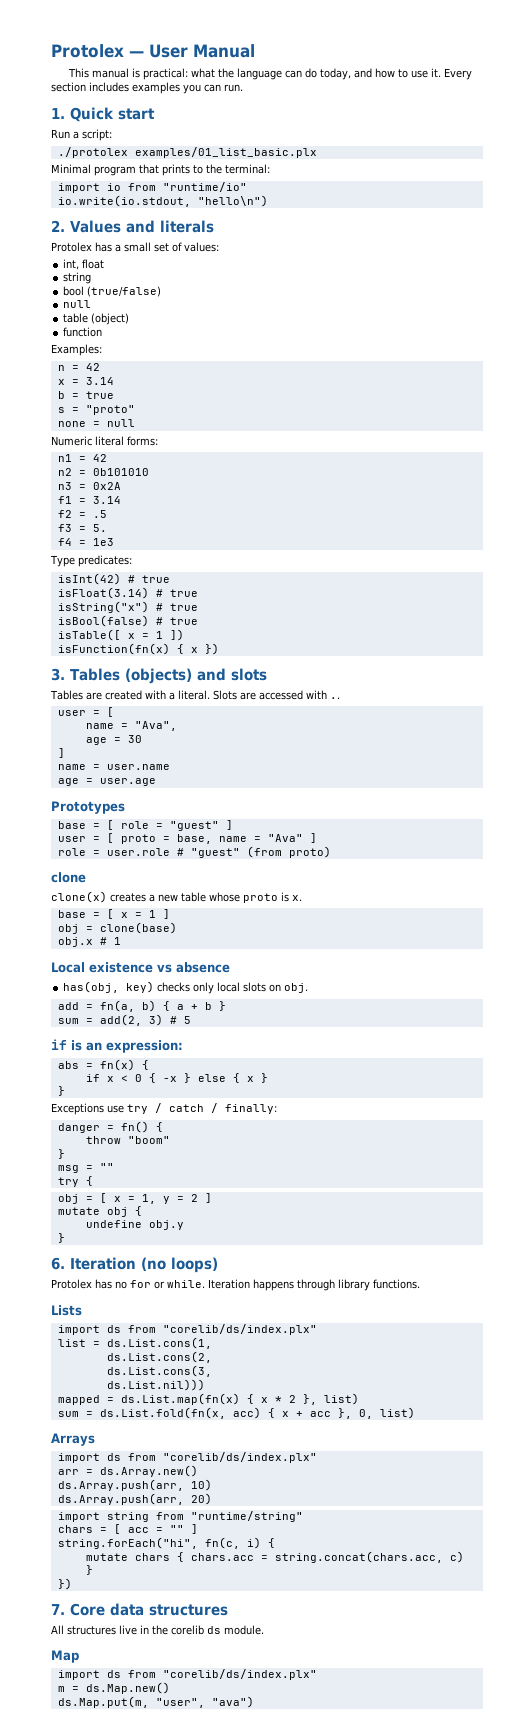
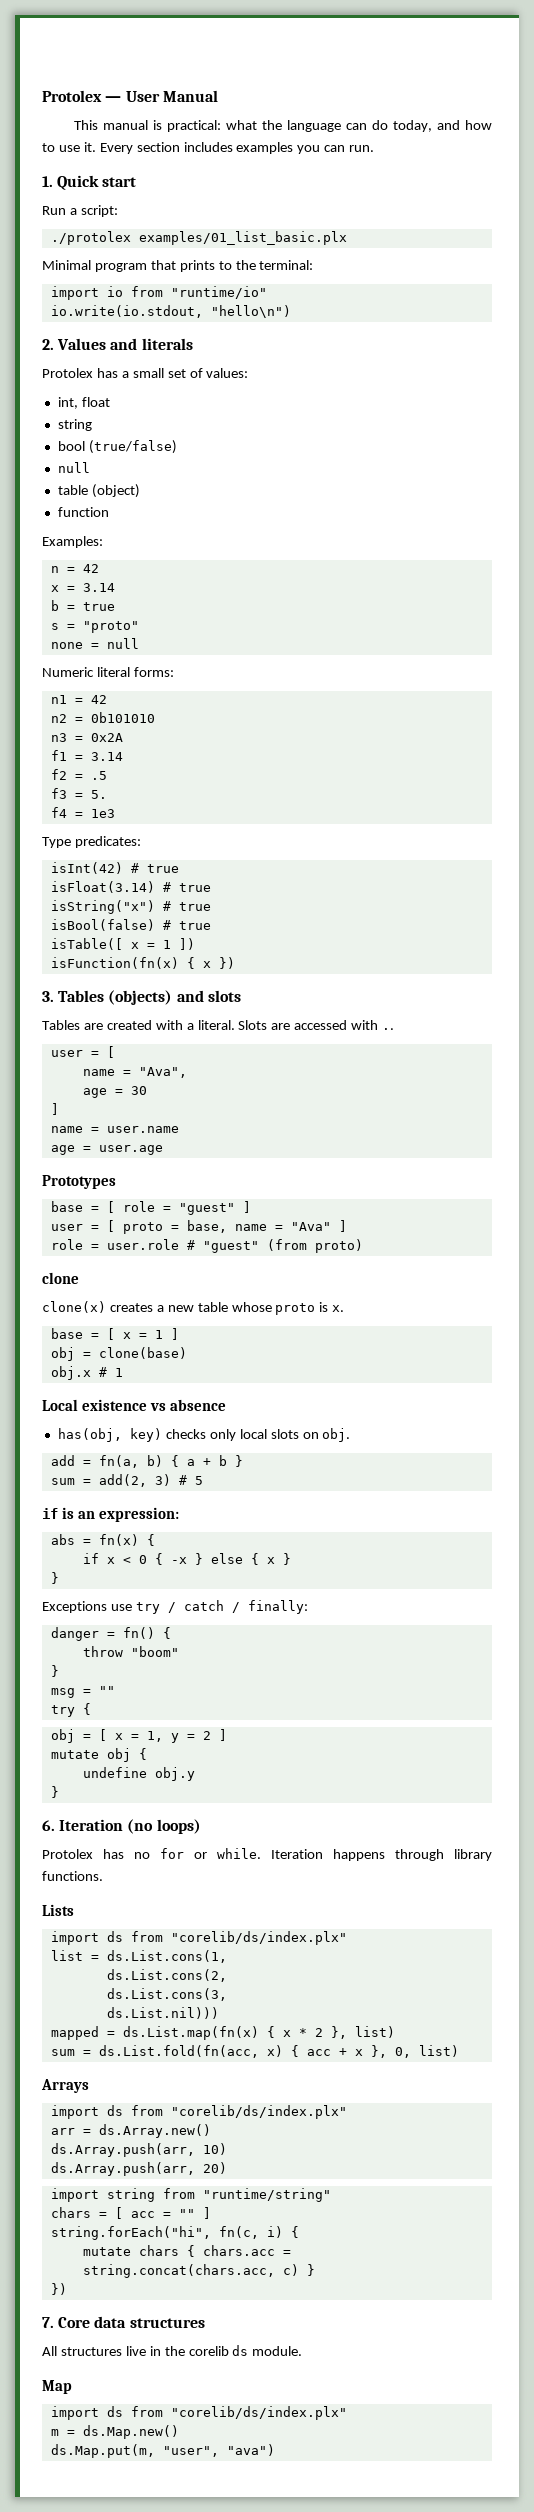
- sum = ds.List.fold(fn(x, acc) { x + acc }, 0, list)
+ sum = ds.List.fold(fn(acc, x) { acc + x }, 0, list)

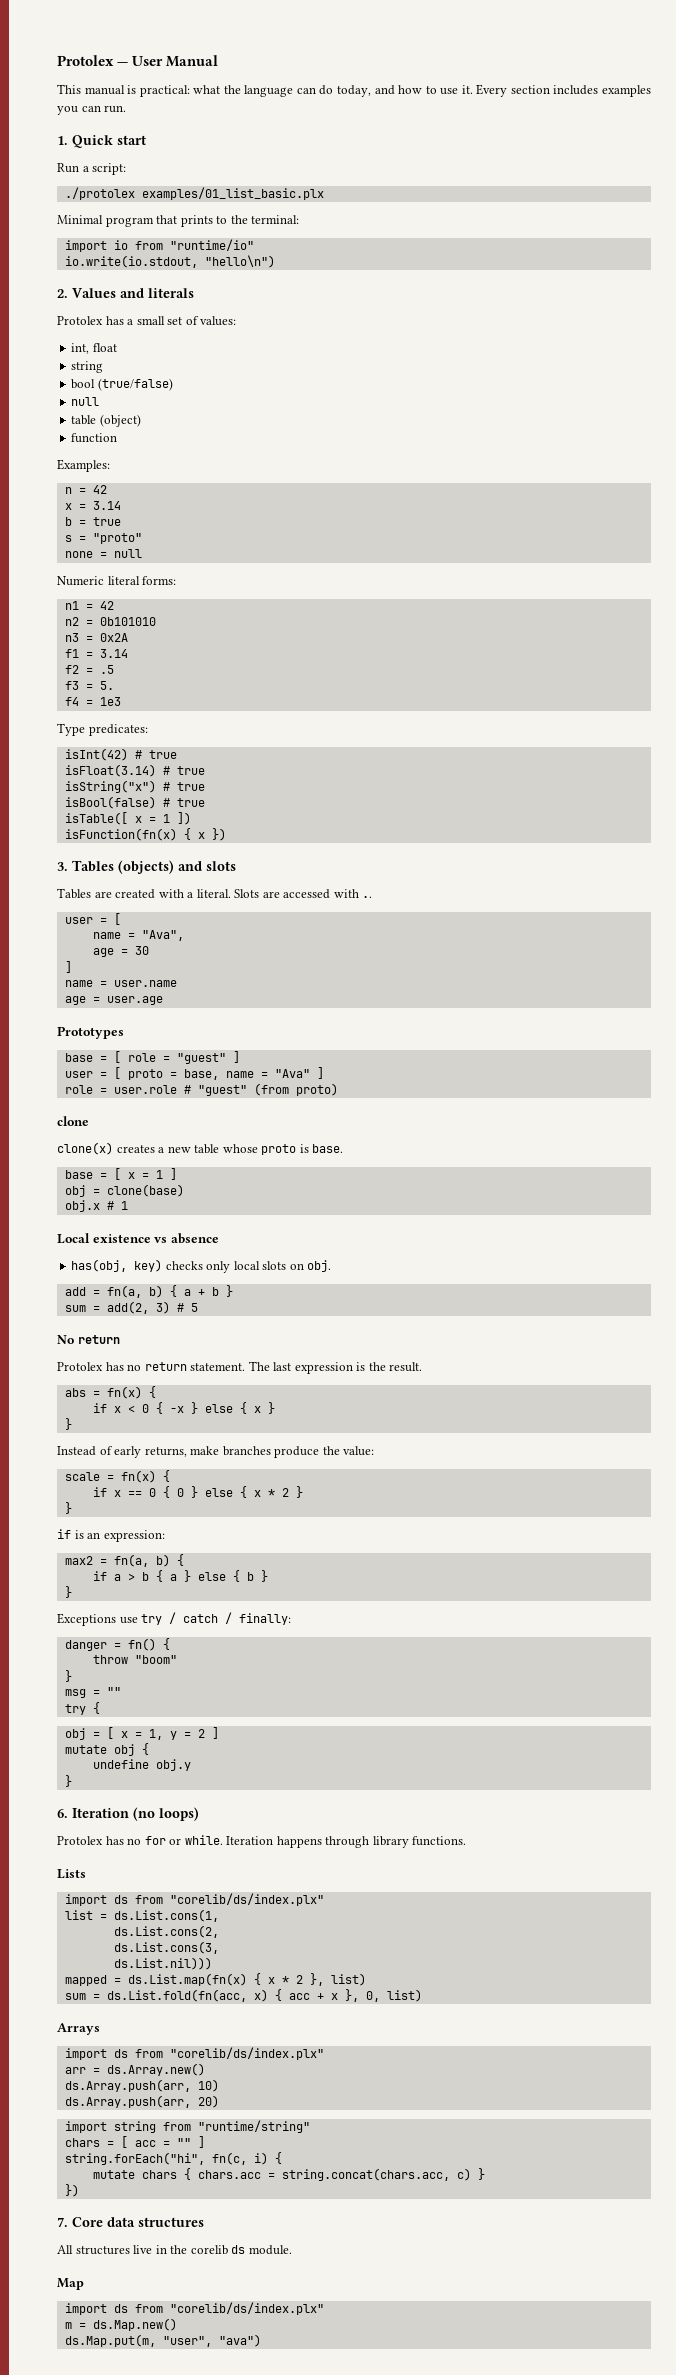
- clone(x) creates a new table whose proto is x.
+ clone(x) creates a new table whose proto is base.
- if is an expression:
+ No return
+ Protolex has no return statement. The last expression is the result.
+ Instead of early returns, make branches produce the value:
+ scale = fn(x) {
+ if x == 0 { 0 } else { x * 2 }
+ }
+ if is an expression:
+ max2 = fn(a, b) {
+ if a > b { a } else { b }
+ }

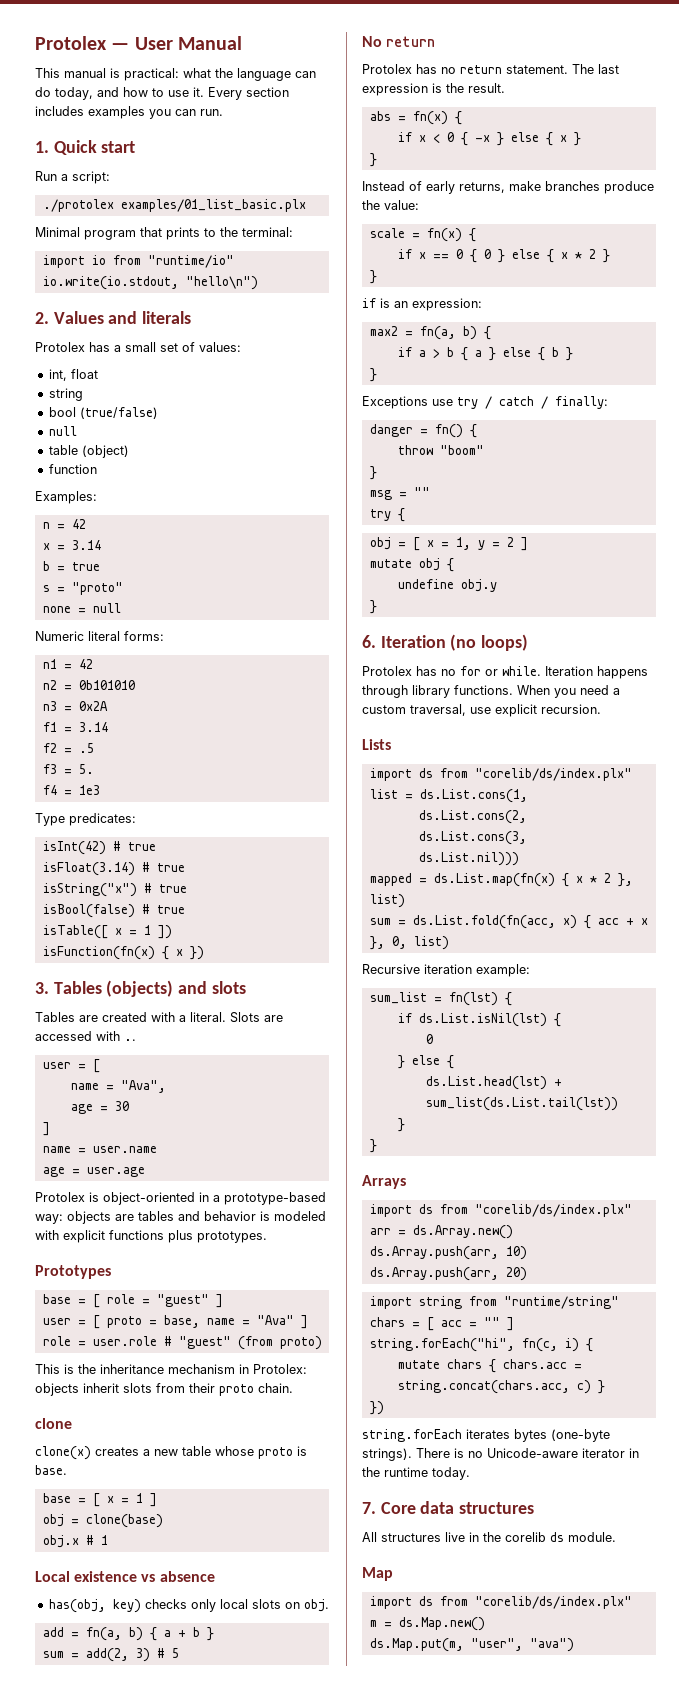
+ Protolex is object-oriented in a prototype-based way: objects are tables and behavior is modeled with explicit functions plus prototypes.
+ This is the inheritance mechanism in Protolex: objects inherit slots from their proto chain.
+ When you need a custom traversal, use explicit recursion.
+ Recursive iteration example:
+ sum_list = fn(lst) {
+ if ds.List.isNil(lst) {
+ 0
+ } else {
+ ds.List.head(lst) + sum_list(ds.List.tail(lst))
+ }
+ }
+ string.forEach iterates bytes (one-byte strings). There is no Unicode-aware iterator in the runtime today.

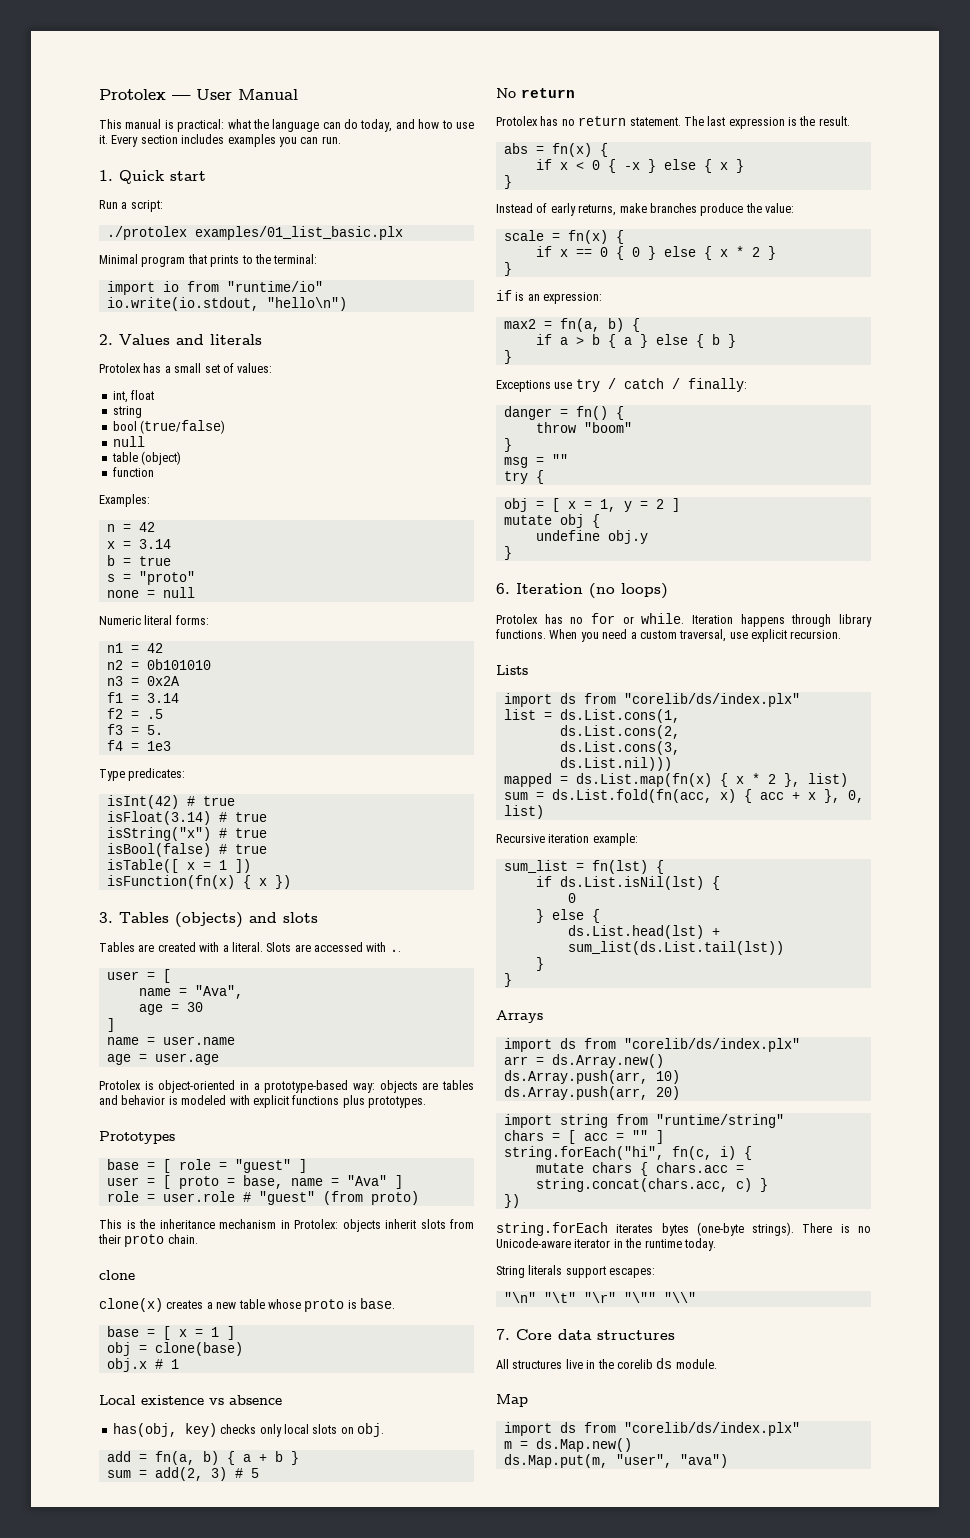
+ String literals support escapes:
+ "\n" "\t" "\r" "\"" "\\"

